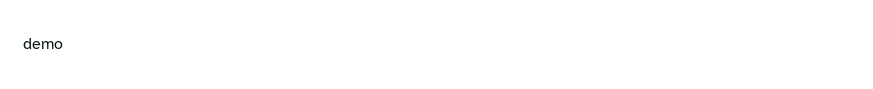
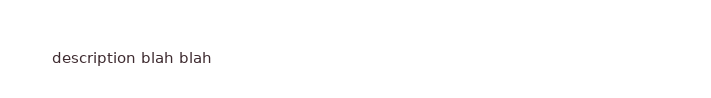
- demo
+ description blah blah

